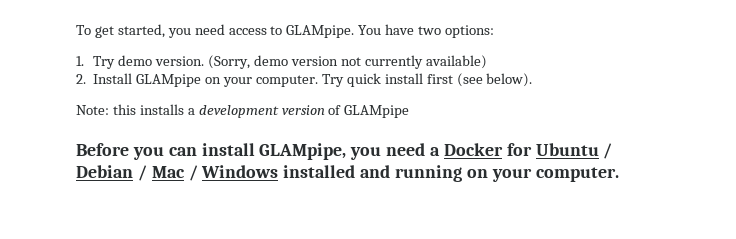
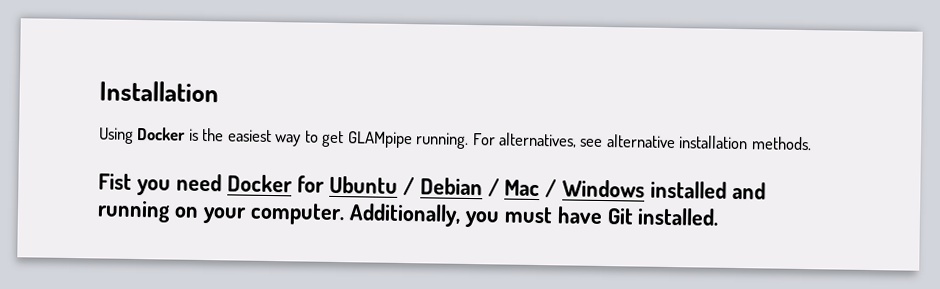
- To get started, you need access to GLAMpipe. You have two options:
- 1. Try demo version. (Sorry, demo version not currently available)
- 2. Install GLAMpipe on your computer. Try quick install first (see below).
- Note: this installs a development version of GLAMpipe
- Before you can install GLAMpipe, you need a Docker for Ubuntu / Debian / Mac / Windows installed and running on your computer.
+ Installation
+ Using Docker is the easiest way to get GLAMpipe running. For alternatives, see alternative installation methods.
+ Fist you need Docker for Ubuntu / Debian / Mac / Windows installed and running on your computer.
+ Additionally, you must have Git installed.

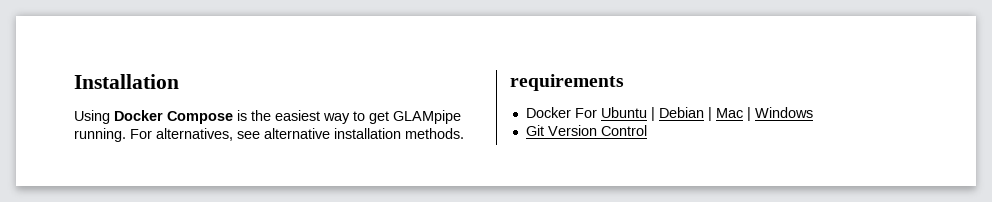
- Using Docker is the easiest way to get GLAMpipe running.
+ Using Docker Compose is the easiest way to get GLAMpipe running.
- Fist you need Docker for Ubuntu / Debian / Mac / Windows installed and running on your computer. Additionally, you must have Git installed.
+ requirements
+ Docker For Ubuntu | Debian | Mac | Windows
+ Git Version Control

